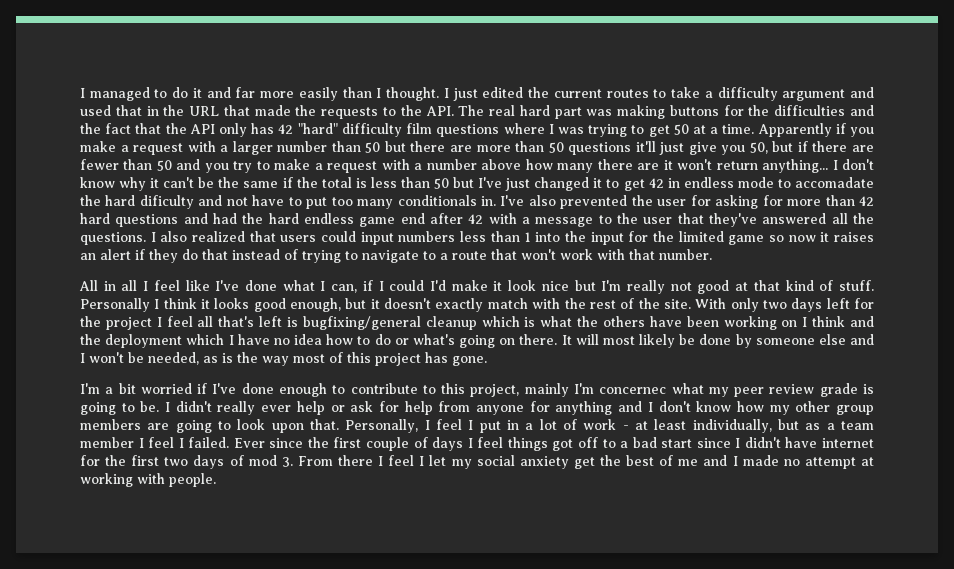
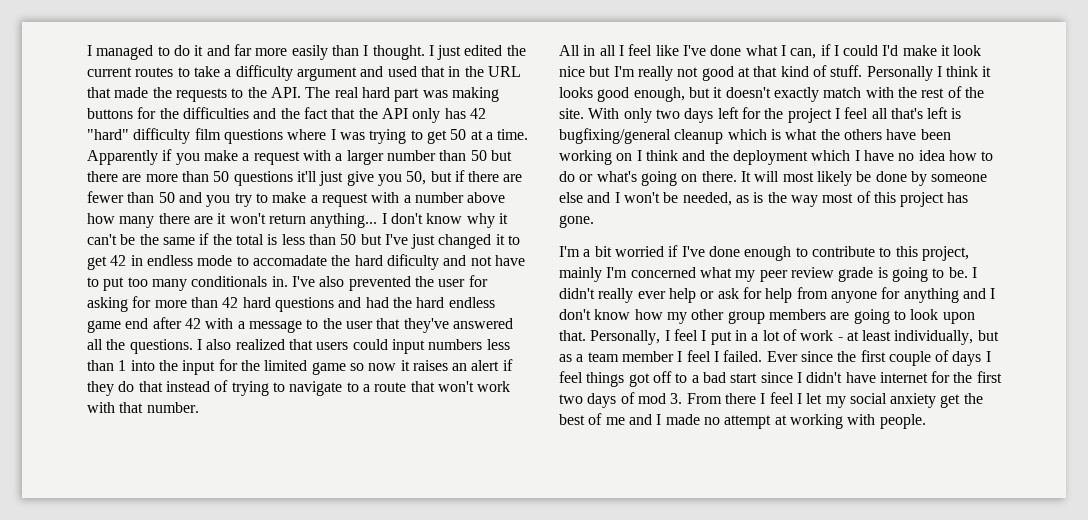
- I'm a bit worried if I've done enough to contribute to this project, mainly I'm concernec what my peer review grade is going to be.
+ I'm a bit worried if I've done enough to contribute to this project, mainly I'm concerned what my peer review grade is going to be.

